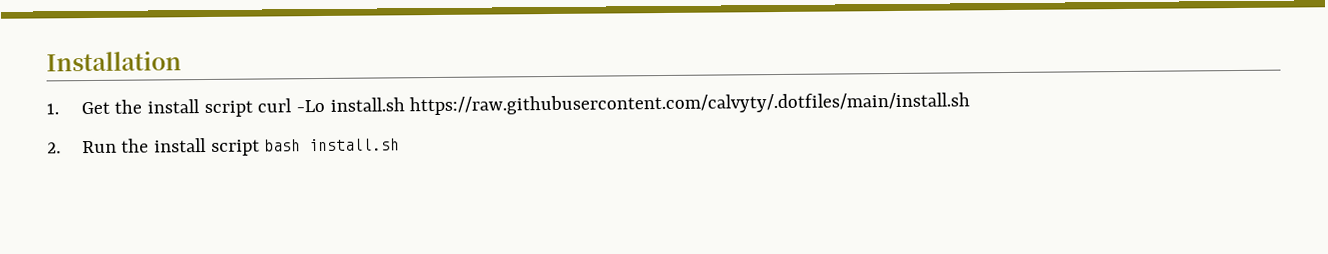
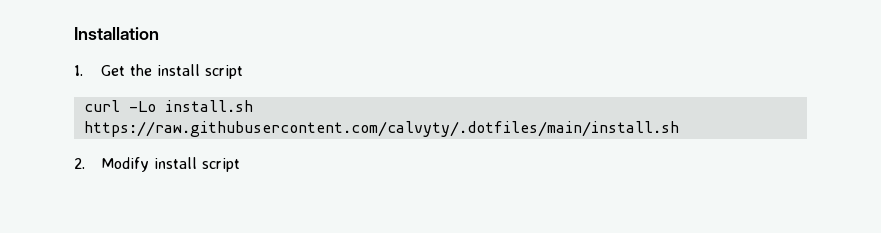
- 1. Get the install script curl -Lo install.sh https://raw.githubusercontent.com/calvyty/.dotfiles/main/install.sh
+ 1. Get the install script
+ curl -Lo install.sh https://raw.githubusercontent.com/calvyty/.dotfiles/main/install.sh
- 2. Run the install script bash install.sh
+ 2. Modify install script

